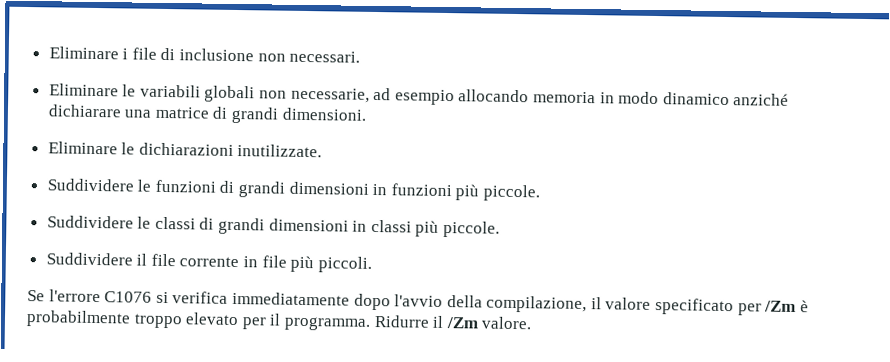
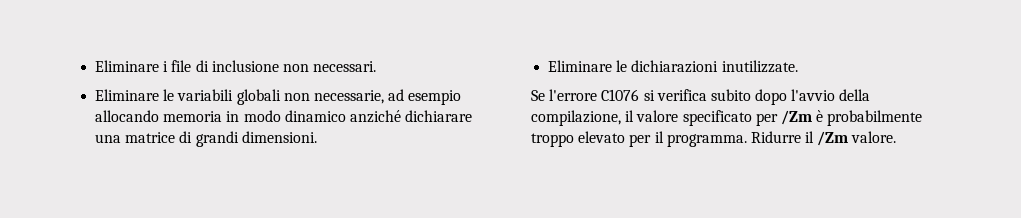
- Suddividere le funzioni di grandi dimensioni in funzioni più piccole.
- Suddividere le classi di grandi dimensioni in classi più piccole.
- Suddividere il file corrente in file più piccoli.
- Se l'errore C1076 si verifica immediatamente dopo l'avvio della compilazione, il valore specificato per /Zm è probabilmente troppo elevato per il programma.
+ Se l'errore C1076 si verifica subito dopo l'avvio della compilazione, il valore specificato per /Zm è probabilmente troppo elevato per il programma.

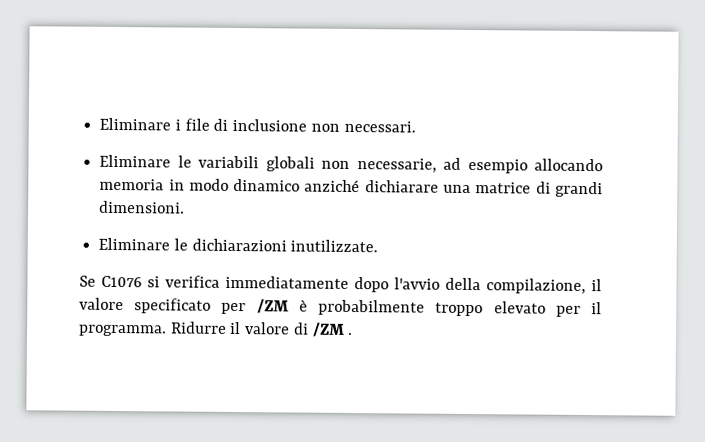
- Se l'errore C1076 si verifica subito dopo l'avvio della compilazione, il valore specificato per /Zm è probabilmente troppo elevato per il programma.
+ Se C1076 si verifica immediatamente dopo l'avvio della compilazione, il valore specificato per /ZM è probabilmente troppo elevato per il programma.
- Ridurre il /Zm valore.
+ Ridurre il valore di /ZM .

